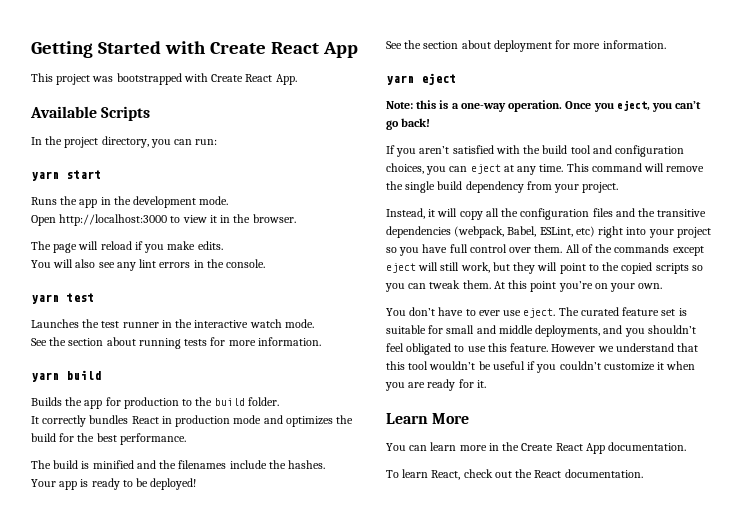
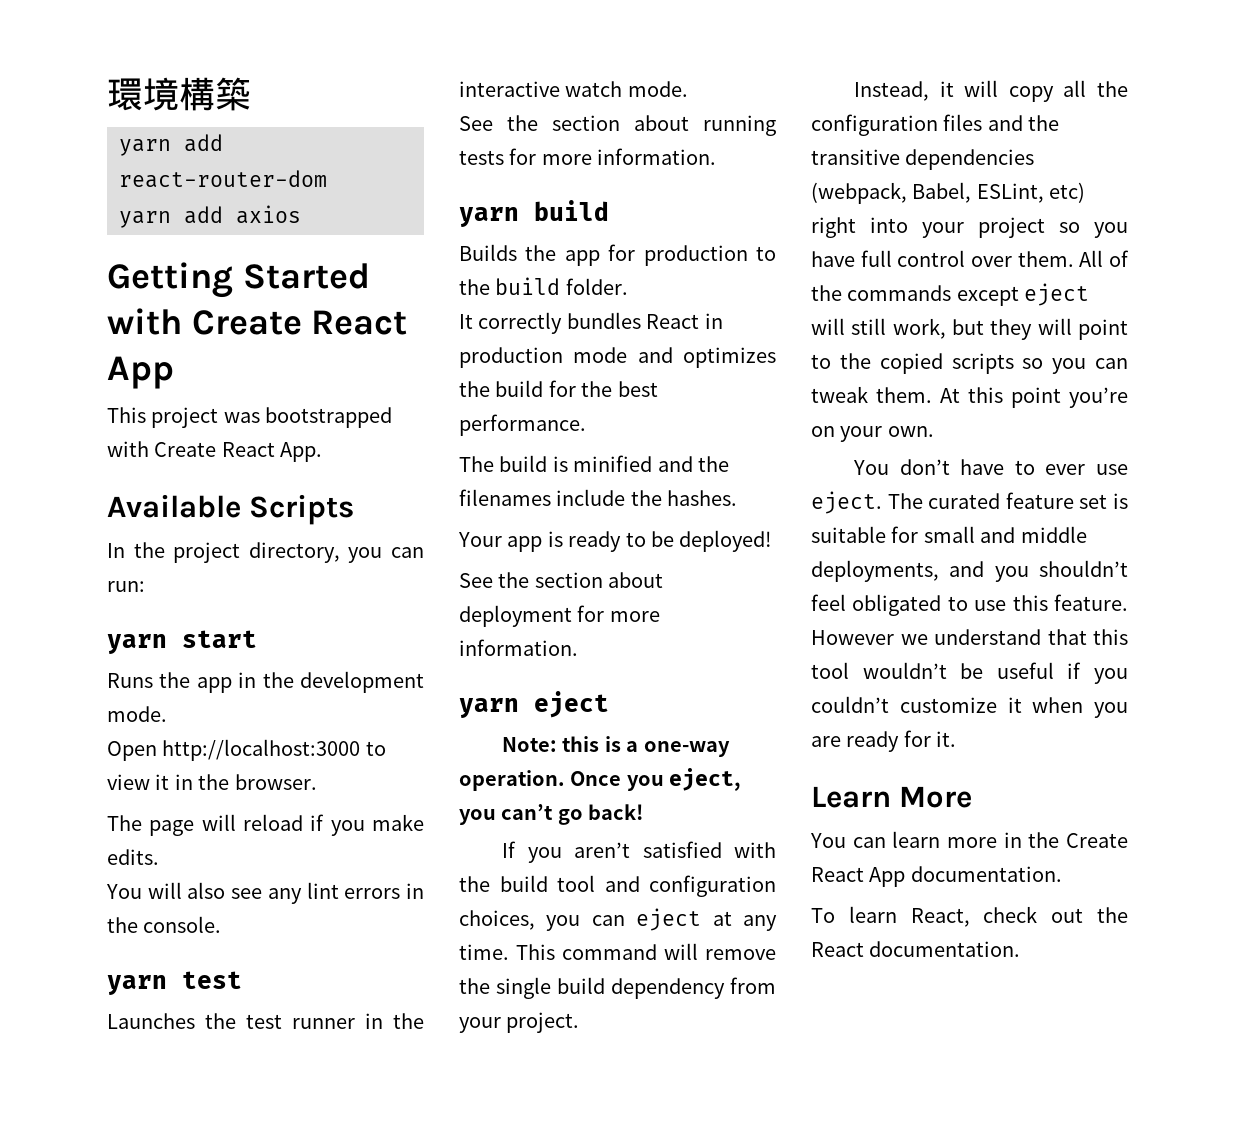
+ 環境構築
+ yarn add react-router-dom
+ yarn add axios

